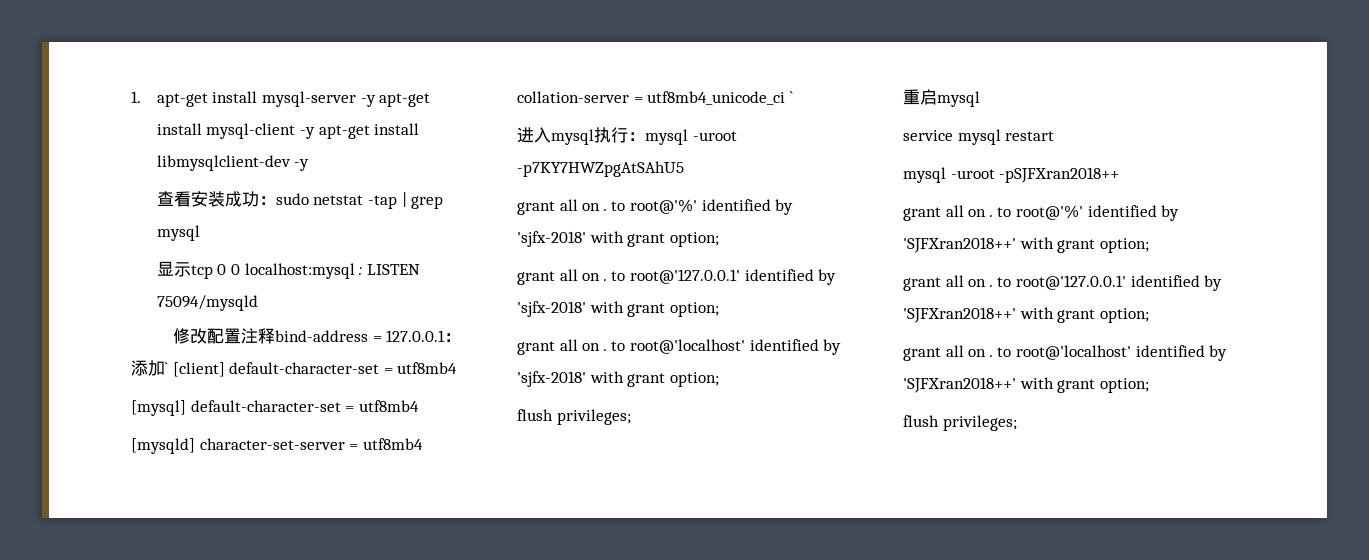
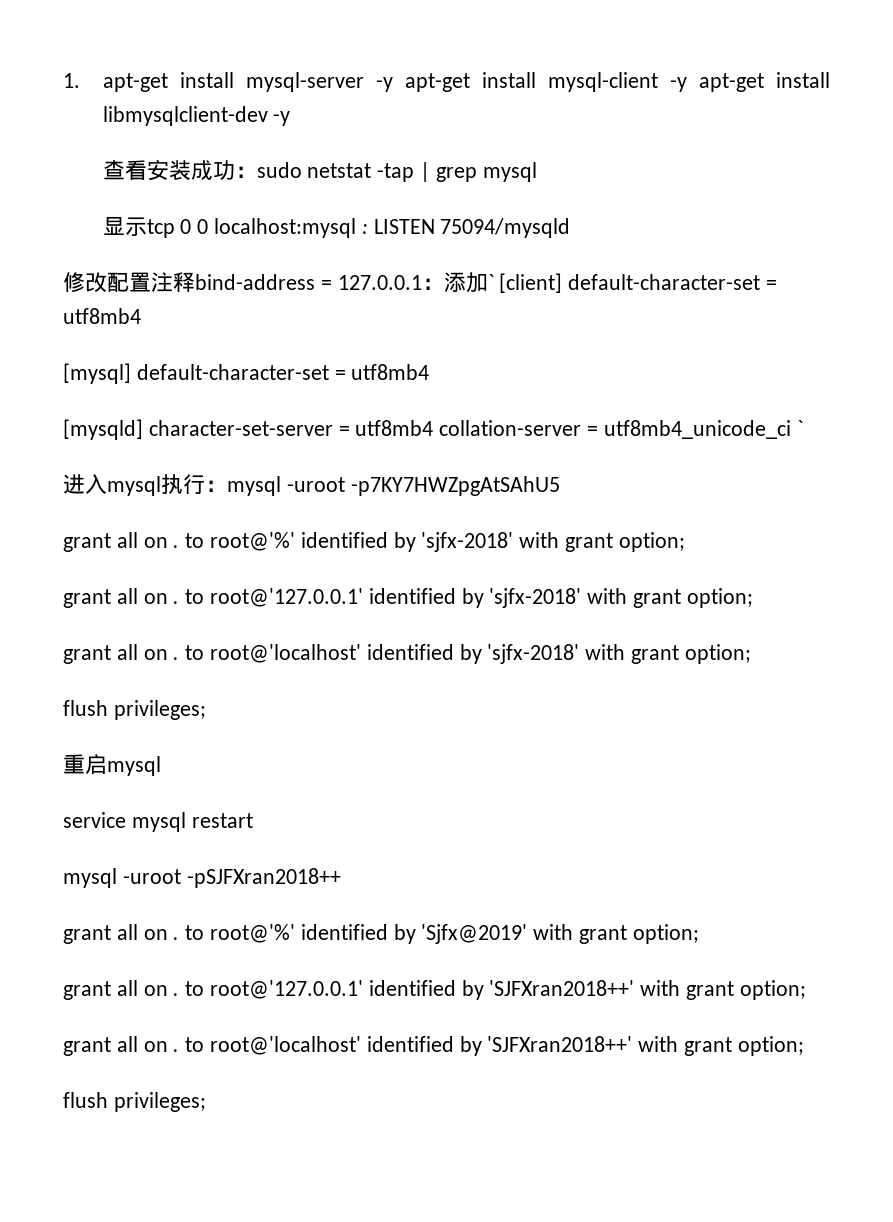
- grant all on . to root@'%' identified by 'SJFXran2018++' with grant option;
+ grant all on . to root@'%' identified by 'Sjfx@2019' with grant option;

